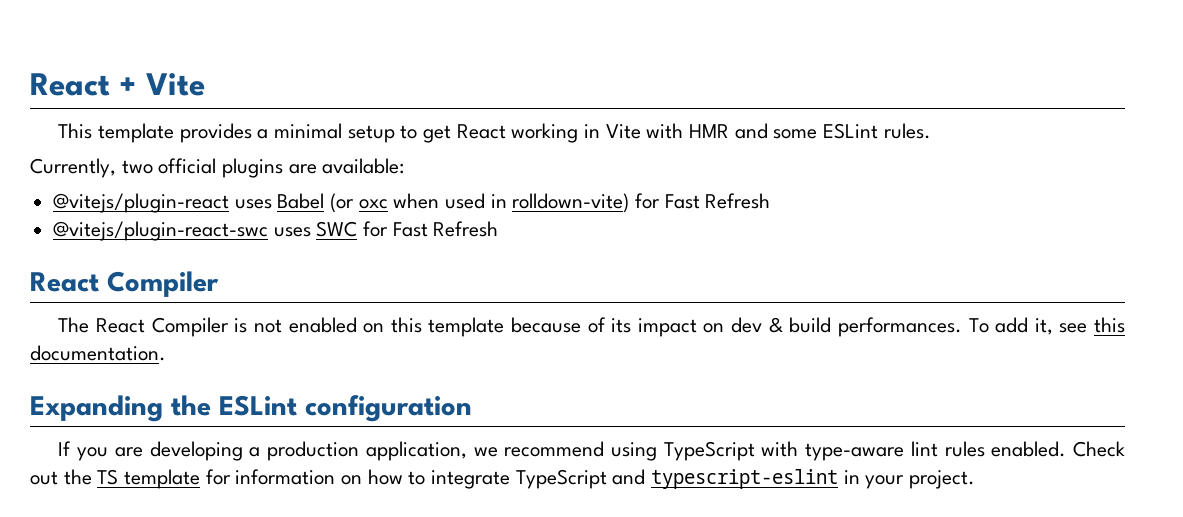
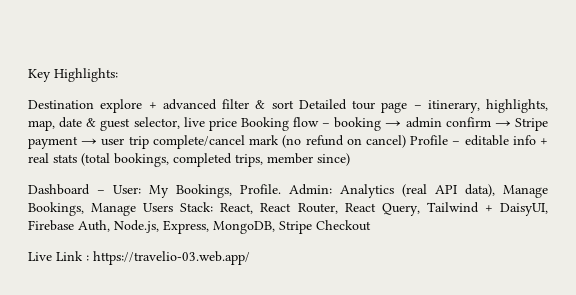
- React + Vite
- This template provides a minimal setup to get React working in Vite with HMR and some ESLint rules.
- Currently, two official plugins are available:
- @vitejs/plugin-react uses Babel (or oxc when used in rolldown-vite) for Fast Refresh
- @vitejs/plugin-react-swc uses SWC for Fast Refresh
- React Compiler
- The React Compiler is not enabled on this template because of its impact on dev & build performances. To add it, see this documentation.
- Expanding the ESLint configuration
- If you are developing a production application, we recommend using TypeScript with type-aware lint rules enabled. Check out the TS template for information on how to integrate TypeScript and typescript-eslint in your project.
+ Key Highlights:
+ Destination explore + advanced filter & sort Detailed tour page – itinerary, highlights, map, date & guest selector, live price Booking flow – booking → admin confirm → Stripe payment → user trip complete/cancel mark (no refund on cancel) Profile – editable info + real stats (total bookings, completed trips, member since)
+ Dashboard – User: My Bookings, Profile. Admin: Analytics (real API data), Manage Bookings, Manage Users Stack: React, React Router, React Query, Tailwind + DaisyUI, Firebase Auth, Node.js, Express, MongoDB, Stripe Checkout
+ Live Link : https://travelio-03.web.app/

